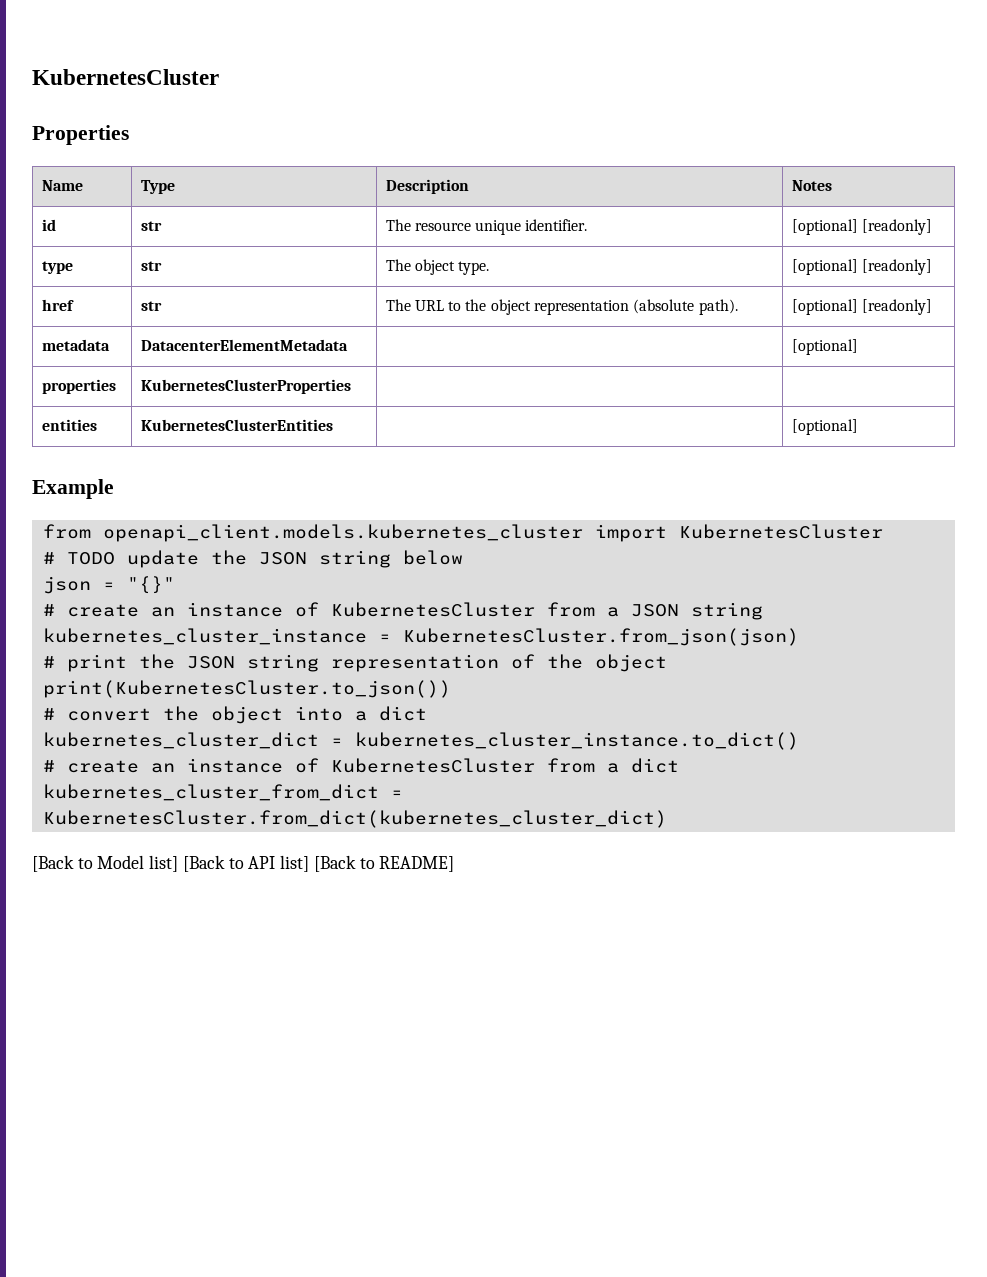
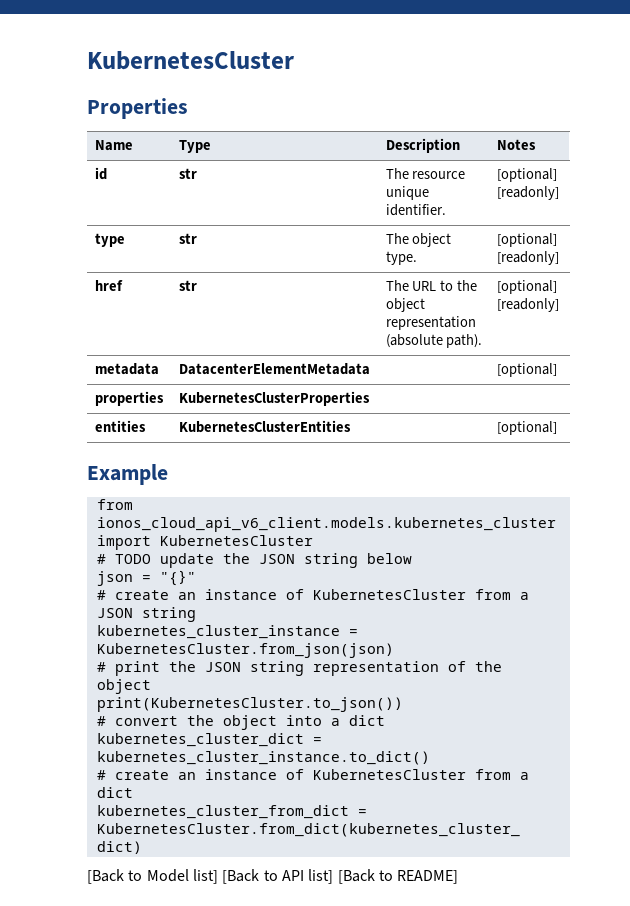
- from openapi_client.models.kubernetes_cluster import KubernetesCluster
+ from ionos_cloud_api_v6_client.models.kubernetes_cluster import KubernetesCluster

